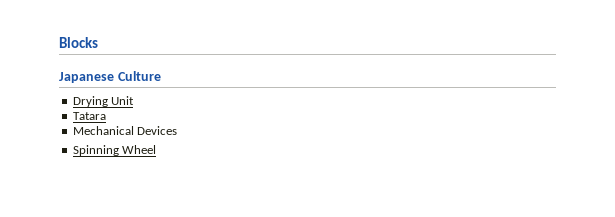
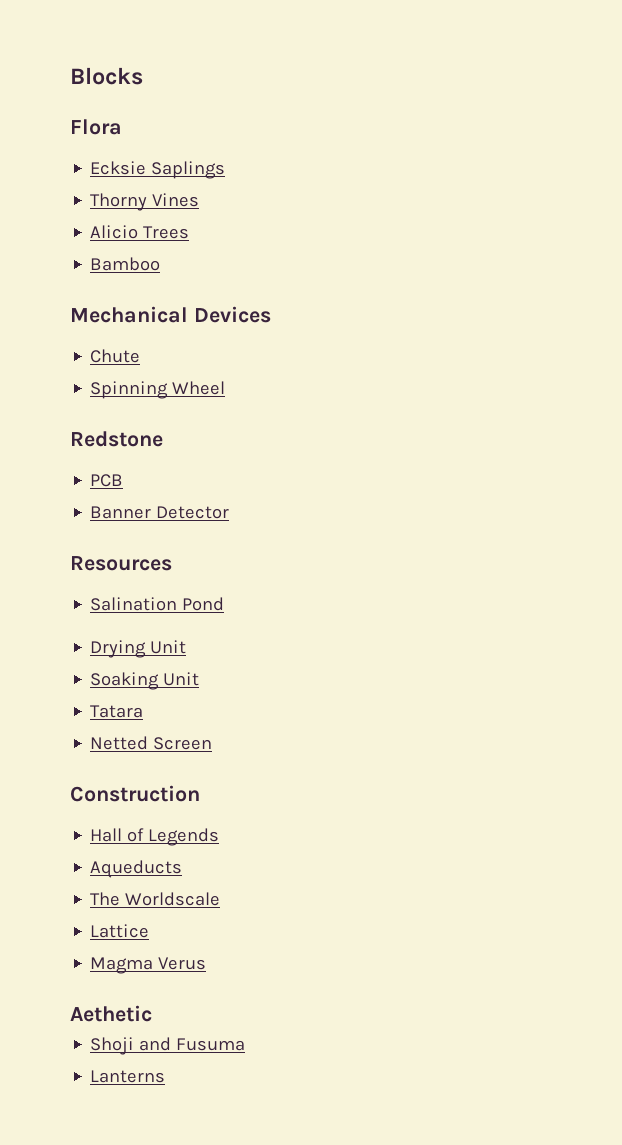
- Japanese Culture
+ Flora
+ Ecksie Saplings
+ Thorny Vines
+ Alicio Trees
+ Bamboo
+ Mechanical Devices
+ Chute
+ Spinning Wheel
+ Redstone
+ PCB
+ Banner Detector
+ Resources
+ Salination Pond
+ Soaking Unit
- Mechanical Devices
- Spinning Wheel
+ Netted Screen
+ Construction
+ Hall of Legends
+ Aqueducts
+ The Worldscale
+ Lattice
+ Magma Verus
+ Aethetic
+ Shoji and Fusuma
+ Lanterns

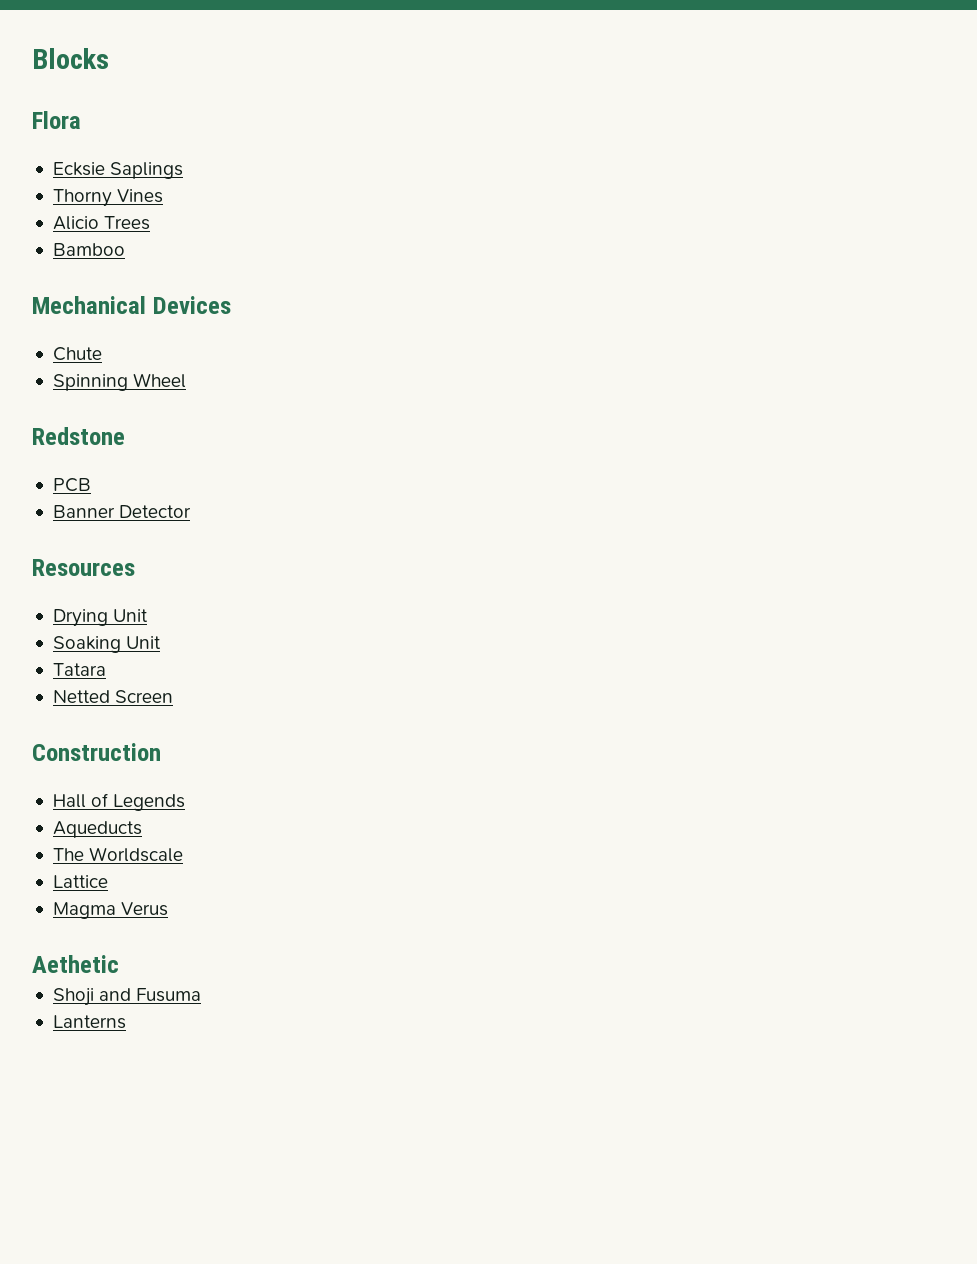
- Salination Pond

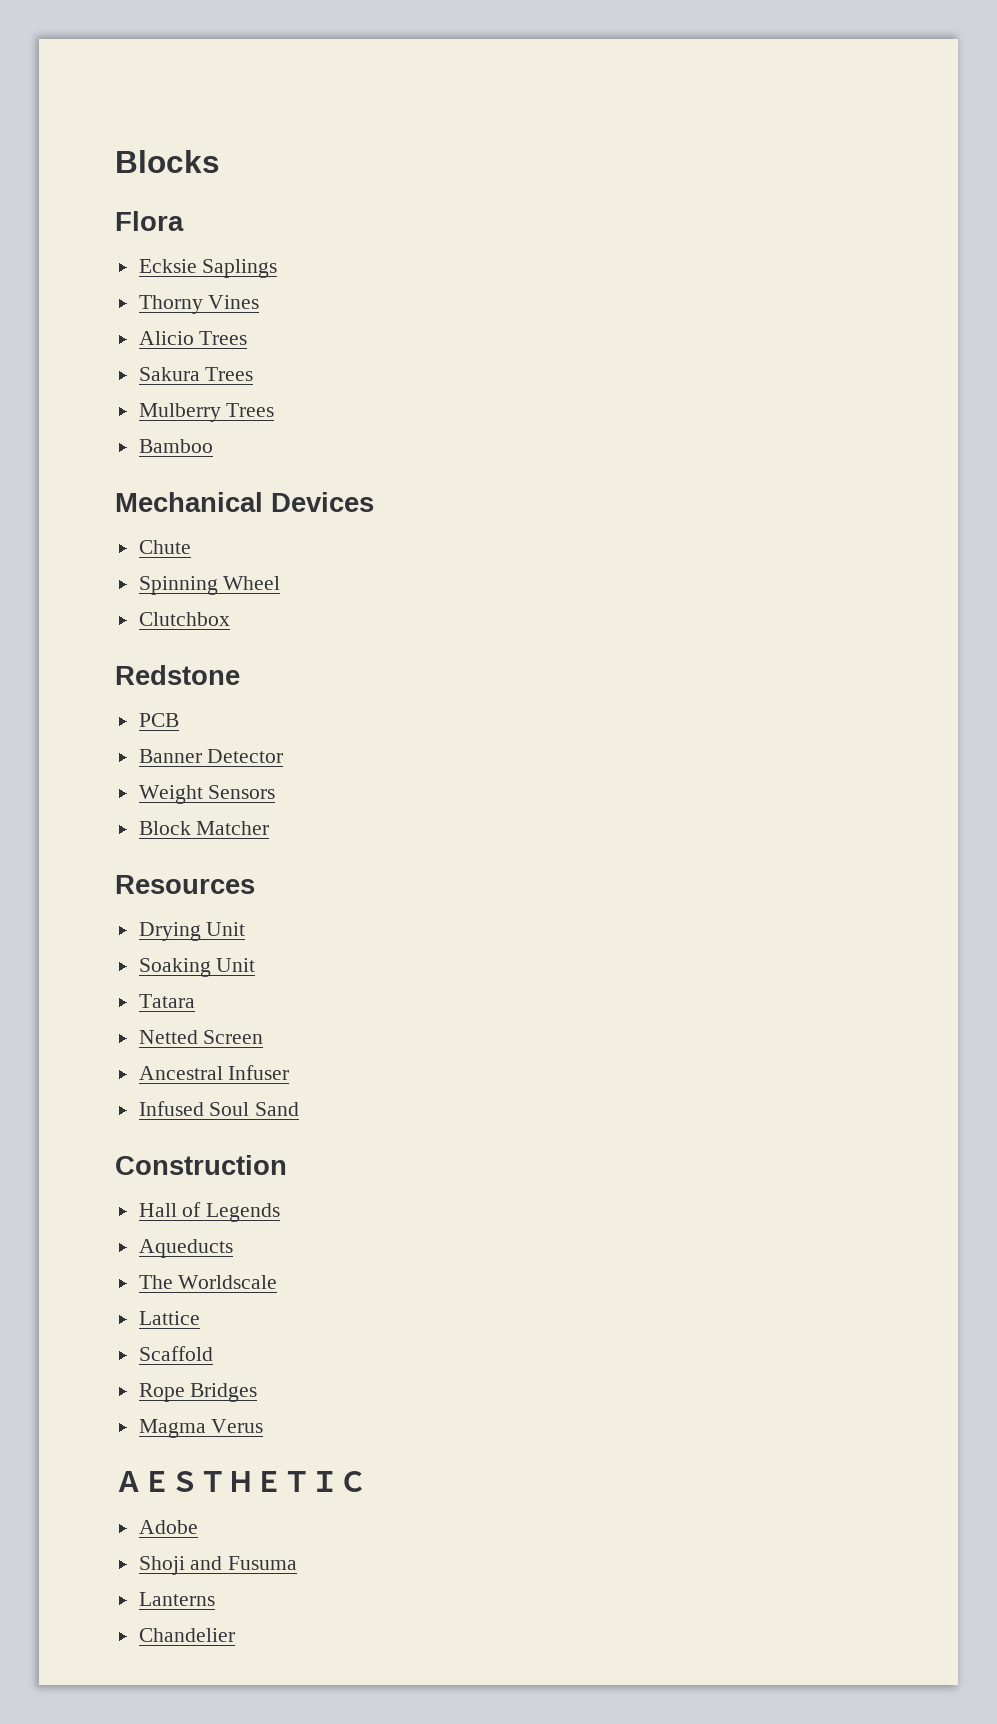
+ Sakura Trees
+ Mulberry Trees
+ Clutchbox
+ Weight Sensors
+ Block Matcher
+ Ancestral Infuser
+ Infused Soul Sand
+ Scaffold
+ Rope Bridges
- Aethetic
+ ＡＥＳＴＨＥＴＩＣ
+ Adobe
+ Chandelier

